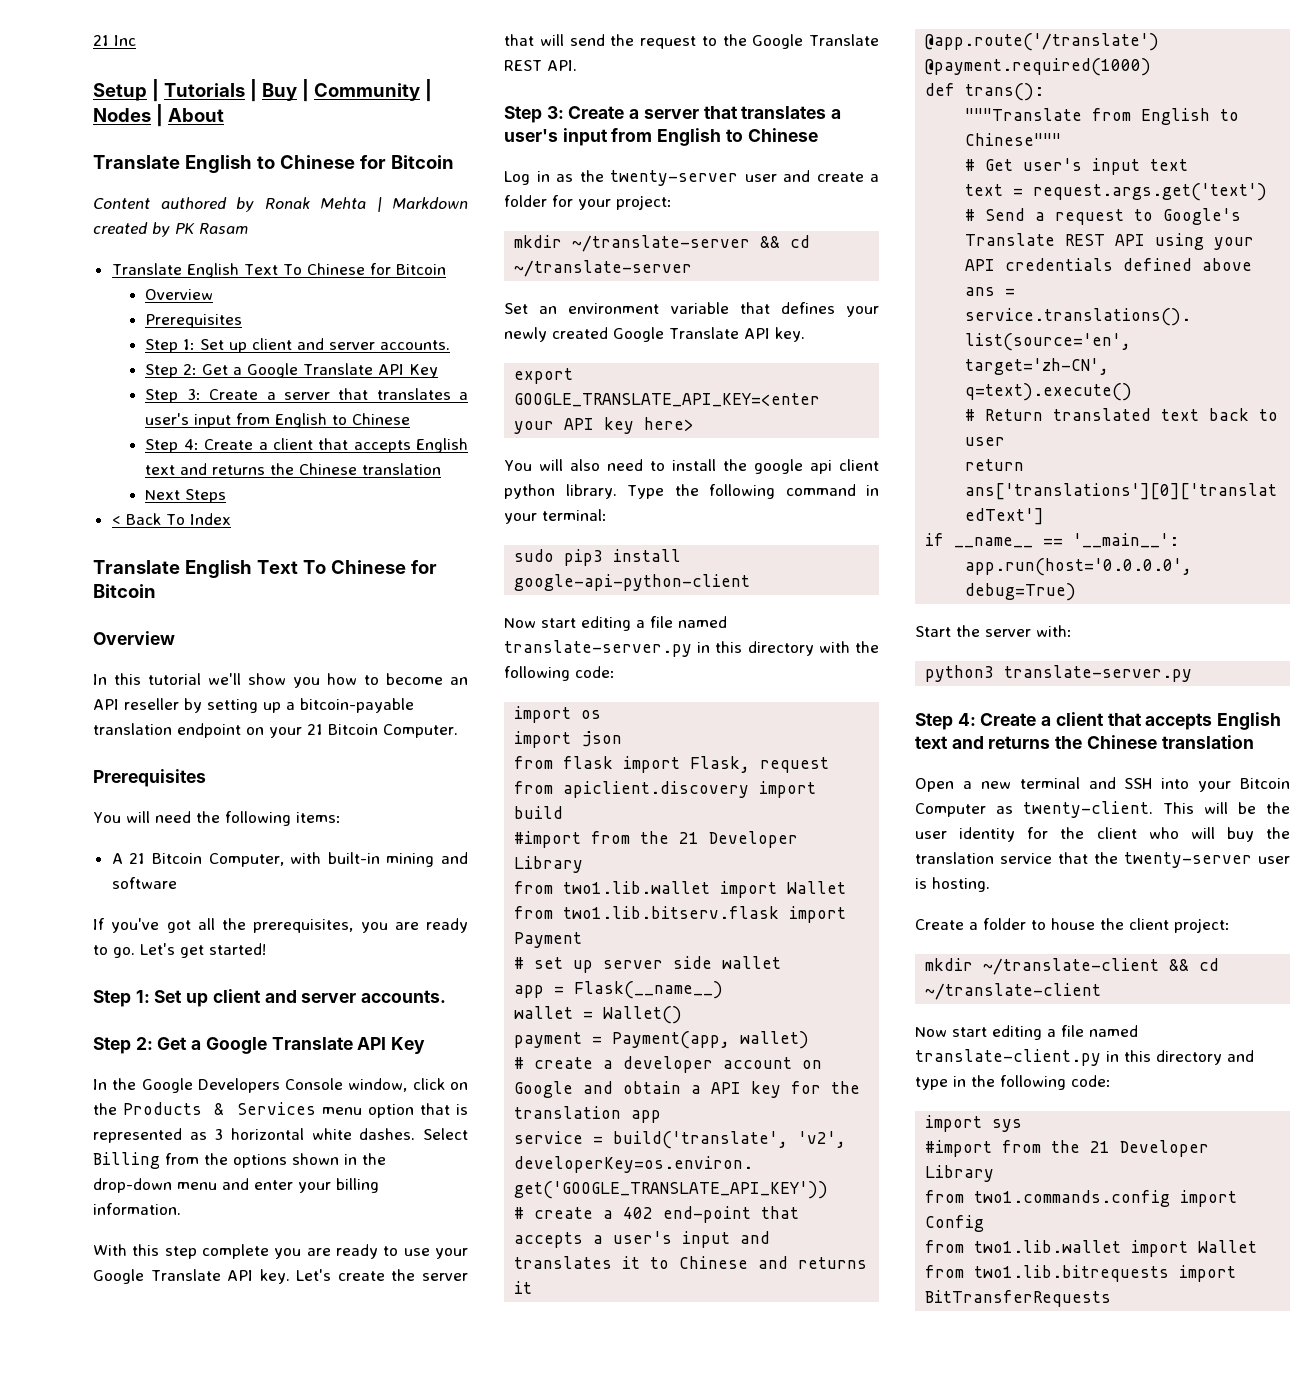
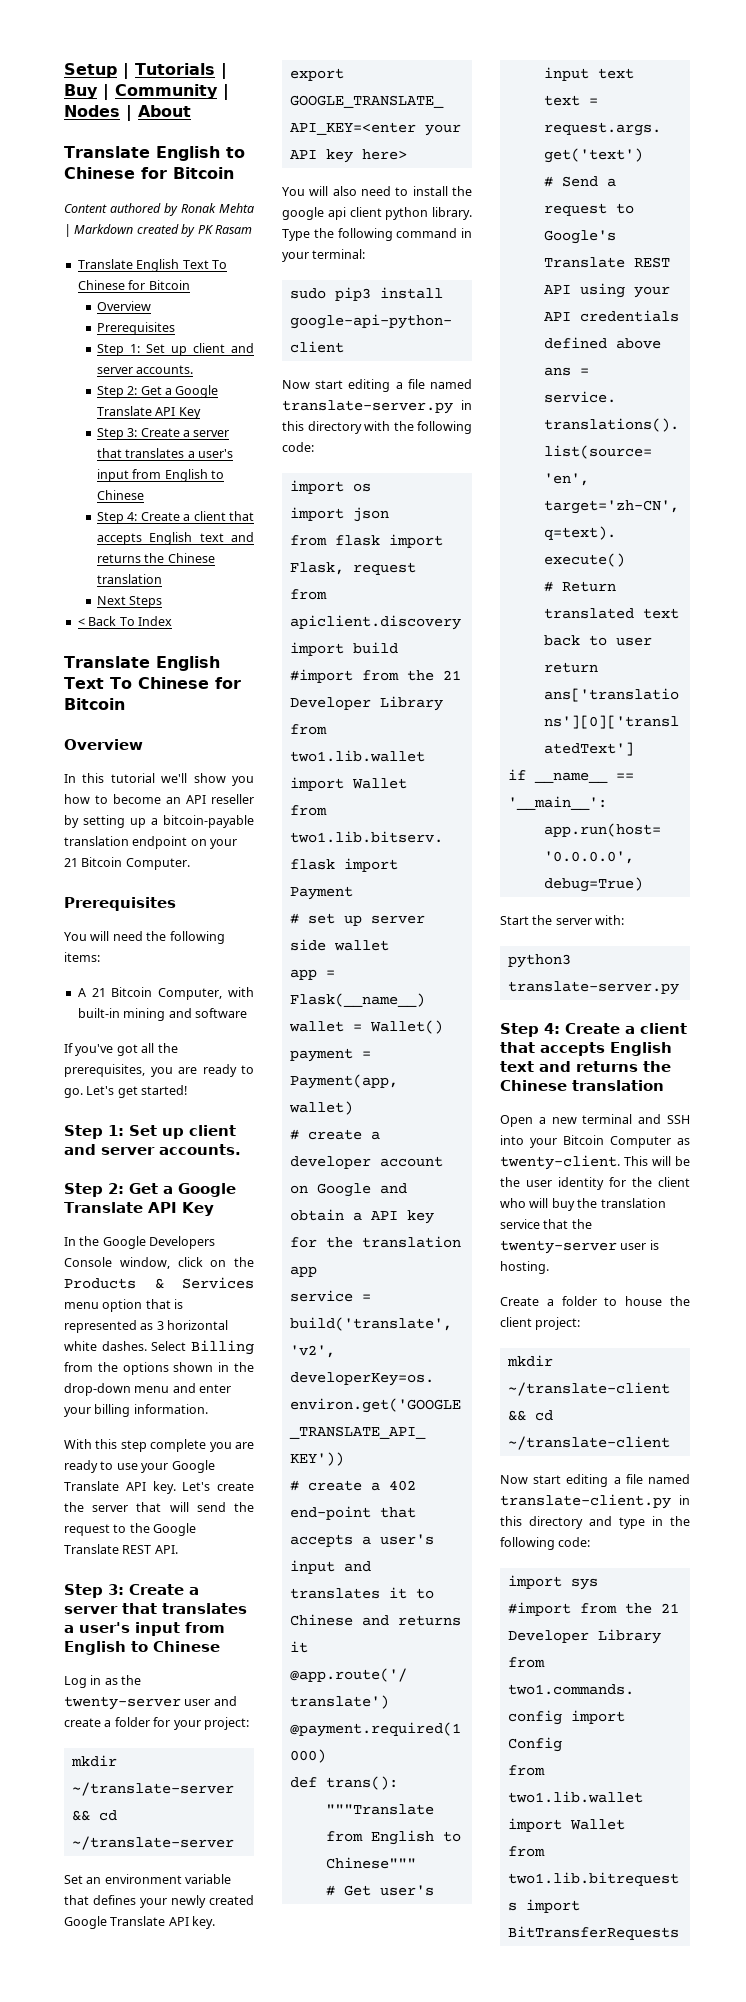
- 21 Inc

